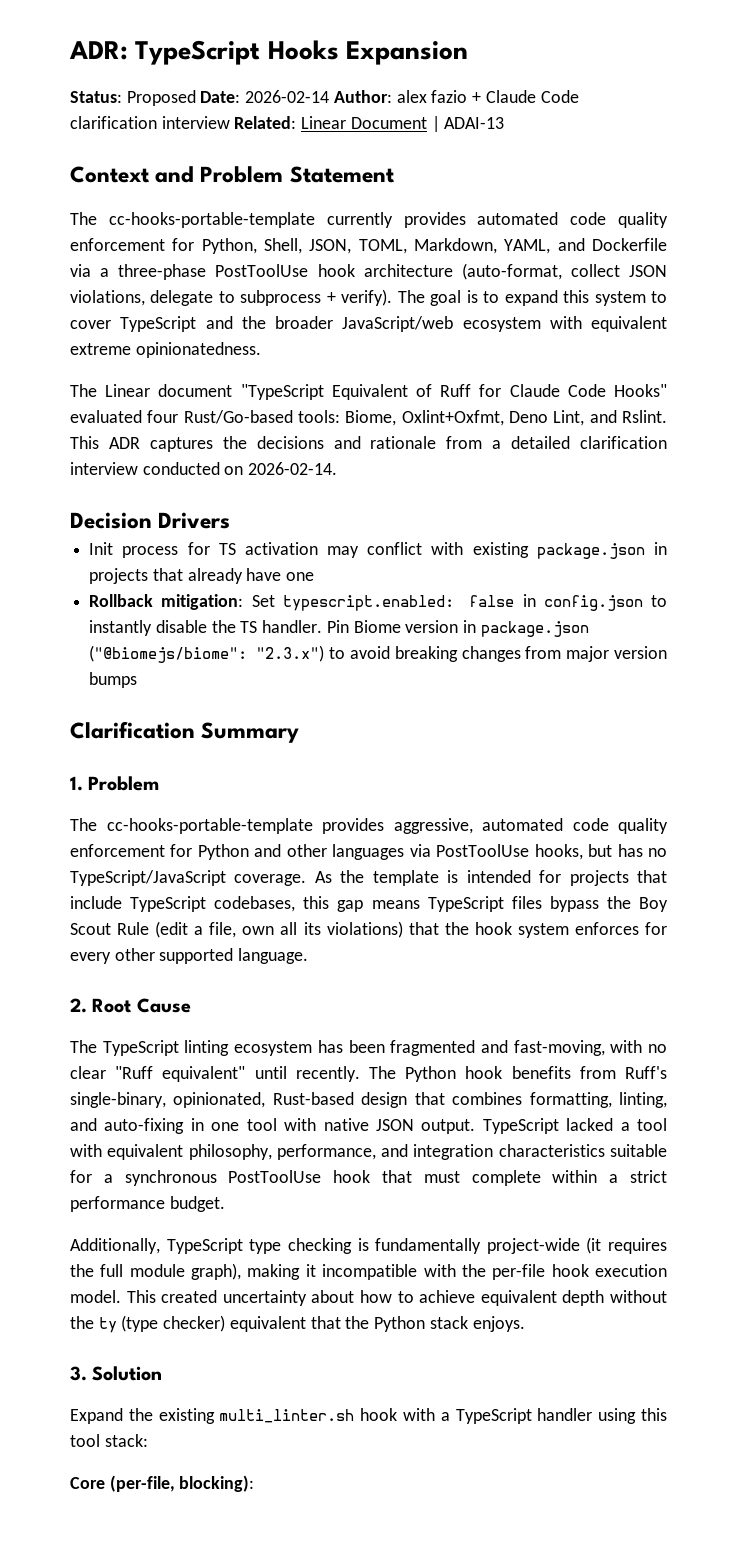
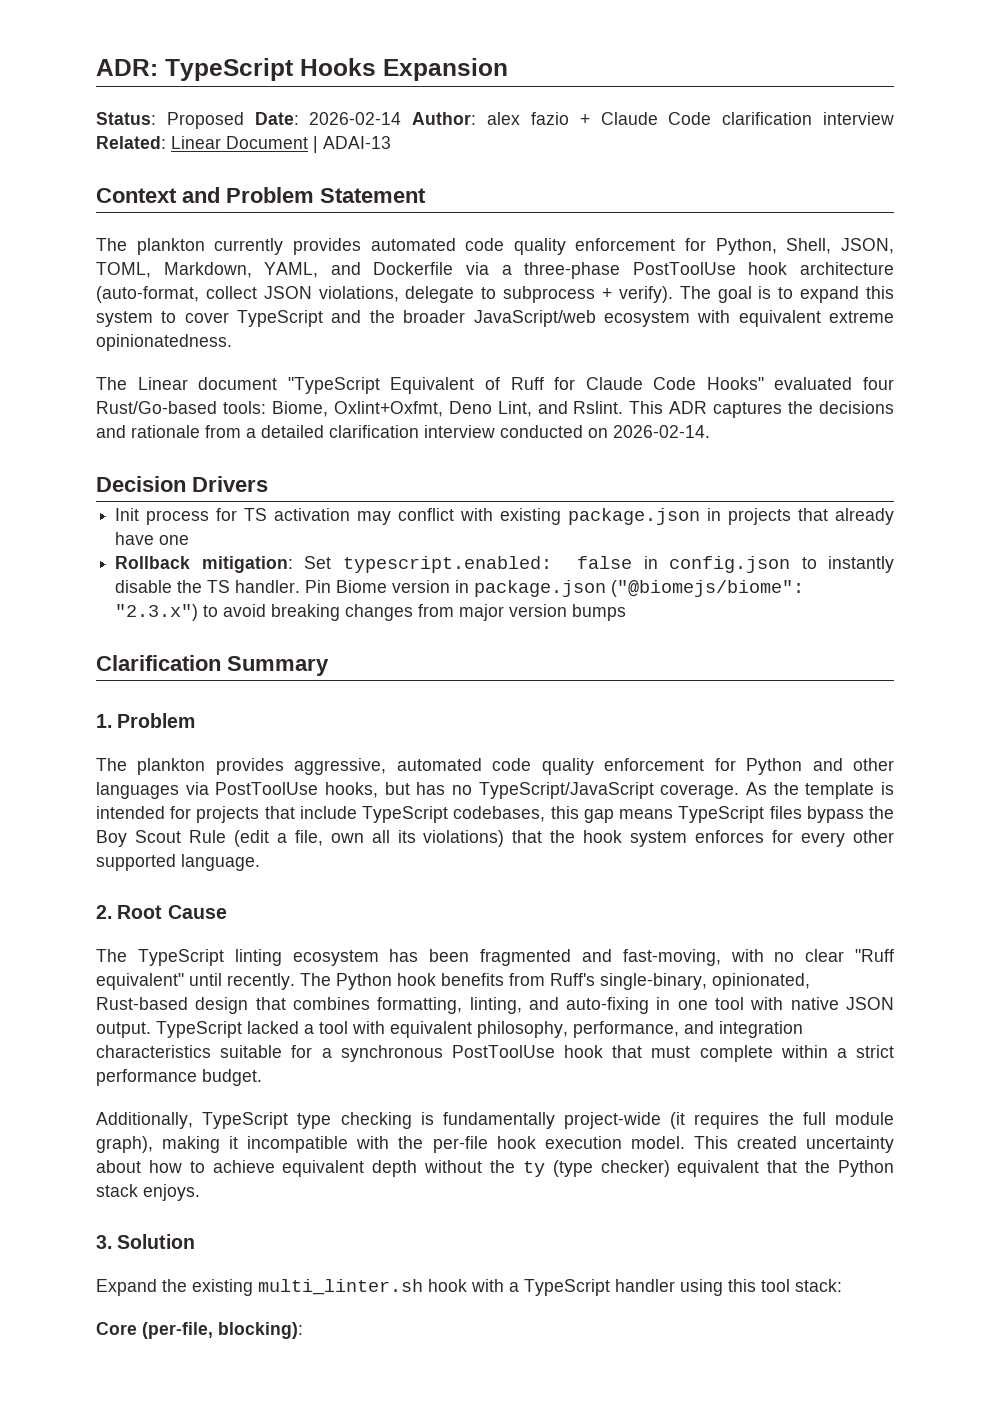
- The cc-hooks-portable-template currently provides automated code quality enforcement for Python, Shell, JSON, TOML, Markdown, YAML, and Dockerfile via a three-phase PostToolUse hook architecture (auto-format, collect JSON violations, delegate to subprocess + verify).
+ The plankton currently provides automated code quality enforcement for Python, Shell, JSON, TOML, Markdown, YAML, and Dockerfile via a three-phase PostToolUse hook architecture (auto-format, collect JSON violations, delegate to subprocess + verify).
- The cc-hooks-portable-template provides aggressive, automated code quality enforcement for Python and other languages via PostToolUse hooks, but has no TypeScript/JavaScript coverage.
+ The plankton provides aggressive, automated code quality enforcement for Python and other languages via PostToolUse hooks, but has no TypeScript/JavaScript coverage.

